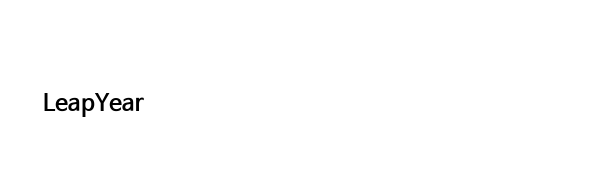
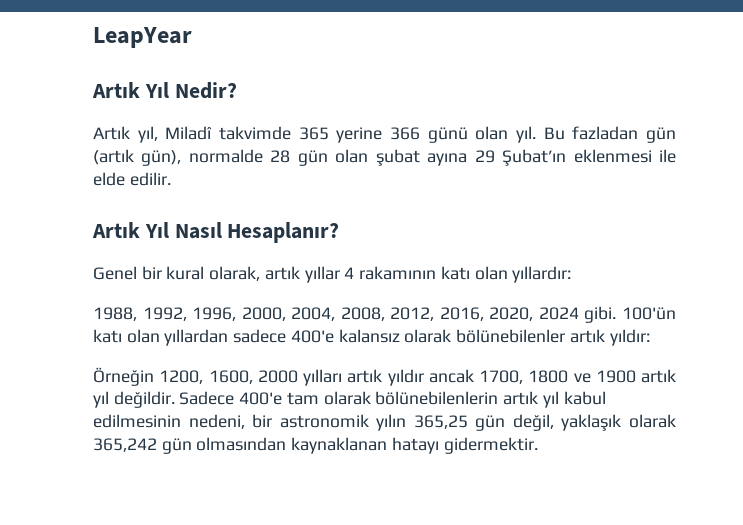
+ Artık Yıl Nedir?
+ Artık yıl, Miladî takvimde 365 yerine 366 günü olan yıl. Bu fazladan gün (artık gün), normalde 28 gün olan şubat ayına 29 Şubat’ın eklenmesi ile elde edilir.
+ Artık Yıl Nasıl Hesaplanır?
+ Genel bir kural olarak, artık yıllar 4 rakamının katı olan yıllardır:
+ 1988, 1992, 1996, 2000, 2004, 2008, 2012, 2016, 2020, 2024 gibi. 100'ün katı olan yıllardan sadece 400'e kalansız olarak bölünebilenler artık yıldır:
+ Örneğin 1200, 1600, 2000 yılları artık yıldır ancak 1700, 1800 ve 1900 artık yıl değildir. Sadece 400'e tam olarak bölünebilenlerin artık yıl kabul edilmesinin nedeni, bir astronomik yılın 365,25 gün değil, yaklaşık olarak 365,242 gün olmasından kaynaklanan hatayı gidermektir.

